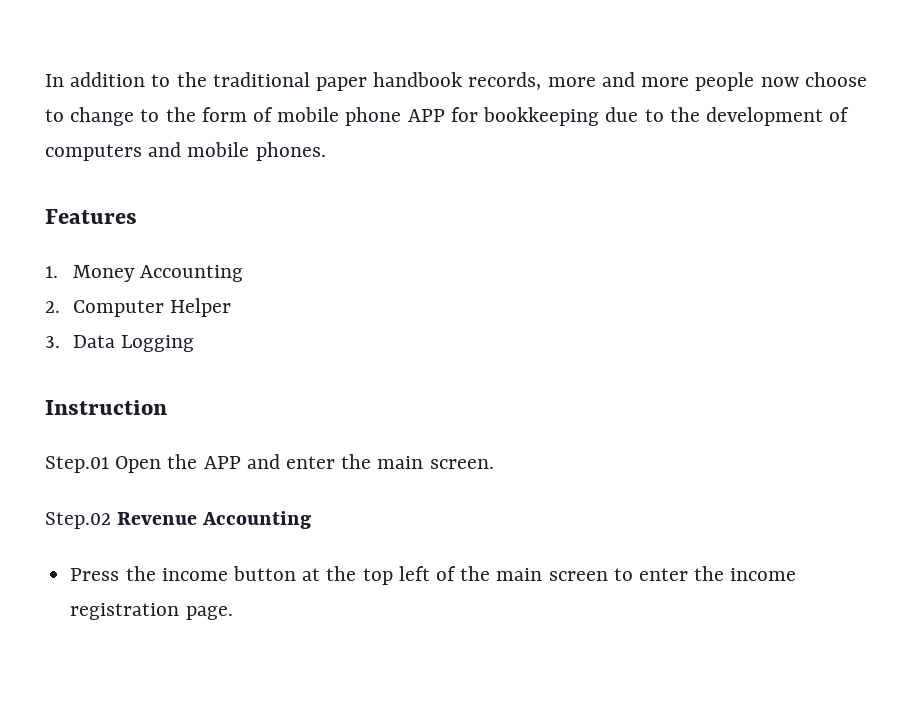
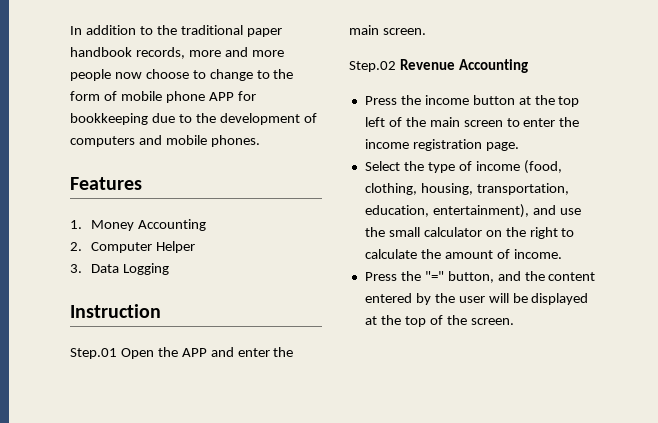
+ Select the type of income (food, clothing, housing, transportation, education, entertainment), and use the small calculator on the right to calculate the amount of income.
+ Press the "=" button, and the content entered by the user will be displayed at the top of the screen.

